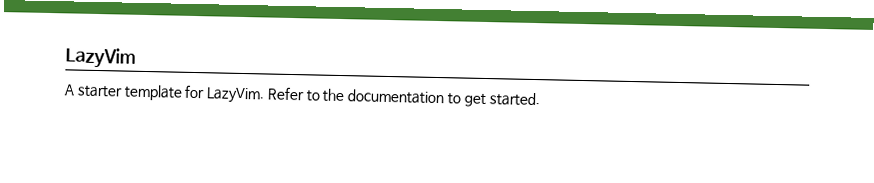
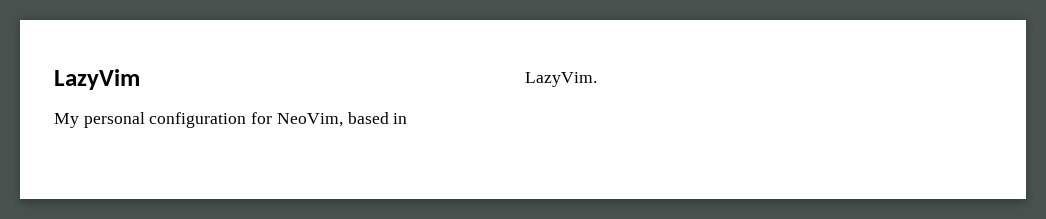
- A starter template for LazyVim. Refer to the documentation to get started.
+ My personal configuration for NeoVim, based in LazyVim.

